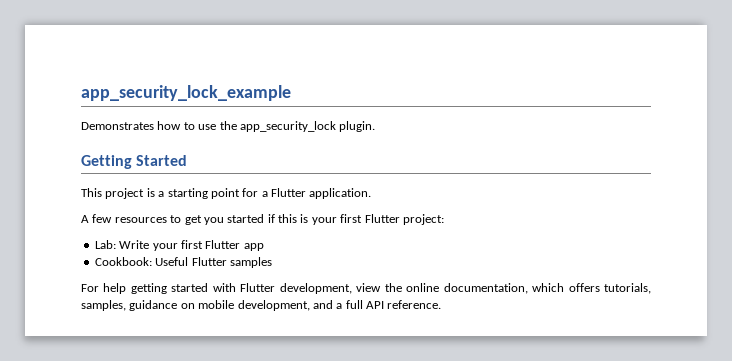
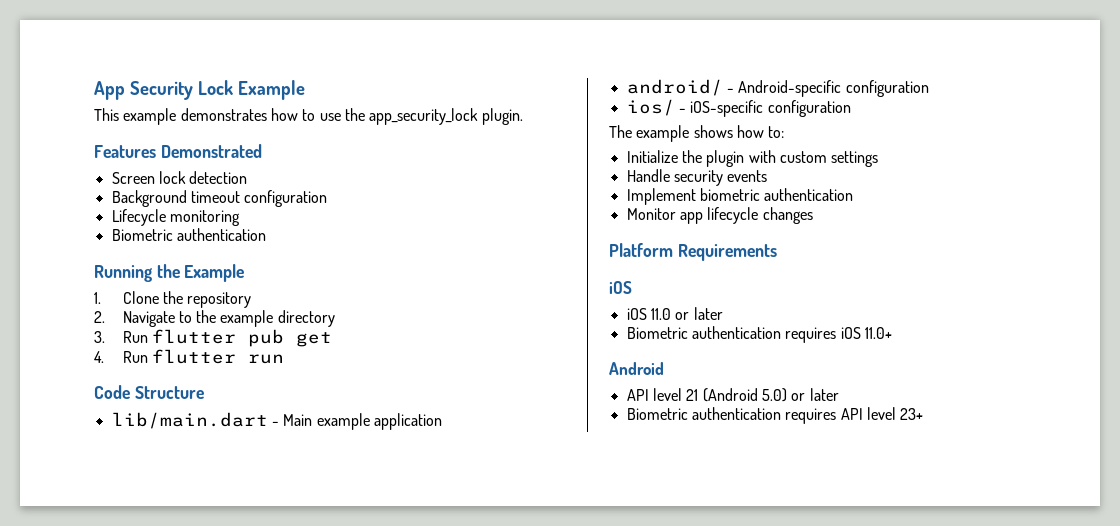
- app_security_lock_example
- Demonstrates how to use the app_security_lock plugin.
+ App Security Lock Example
+ This example demonstrates how to use the app_security_lock plugin.
- Getting Started
- This project is a starting point for a Flutter application.
- A few resources to get you started if this is your first Flutter project:
- Lab: Write your first Flutter app
- Cookbook: Useful Flutter samples
- For help getting started with Flutter development, view the online documentation, which offers tutorials, samples, guidance on mobile development, and a full API reference.
+ Features Demonstrated
+ Screen lock detection
+ Background timeout configuration
+ Lifecycle monitoring
+ Biometric authentication
+ Running the Example
+ 1. Clone the repository
+ 2. Navigate to the example directory
+ 3. Run flutter pub get
+ 4. Run flutter run
+ Code Structure
+ lib/main.dart - Main example application
+ android/ - Android-specific configuration
+ ios/ - iOS-specific configuration
+ The example shows how to:
+ Initialize the plugin with custom settings
+ Handle security events
+ Implement biometric authentication
+ Monitor app lifecycle changes
+ Platform Requirements
+ iOS
+ iOS 11.0 or later
+ Biometric authentication requires iOS 11.0+
+ Android
+ API level 21 (Android 5.0) or later
+ Biometric authentication requires API level 23+

